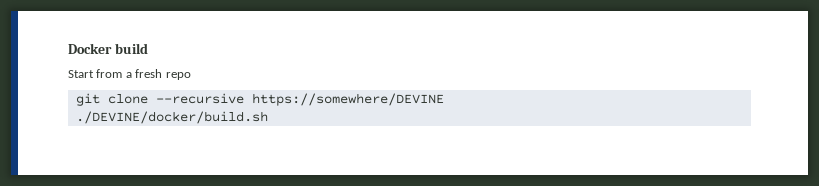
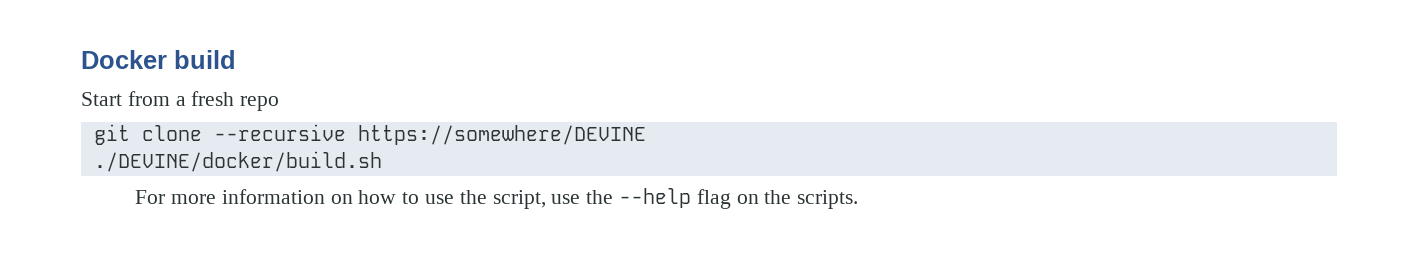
+ For more information on how to use the script, use the --help flag on the scripts.

